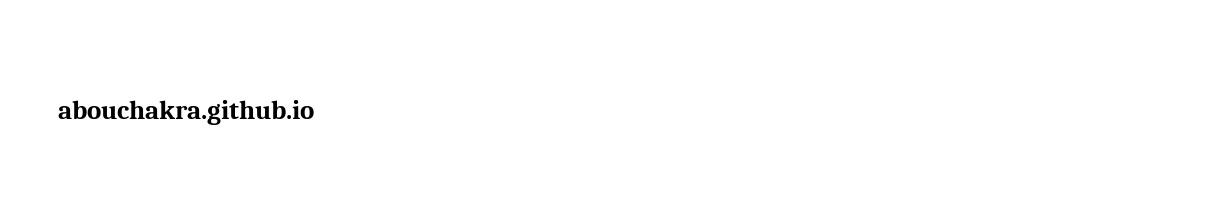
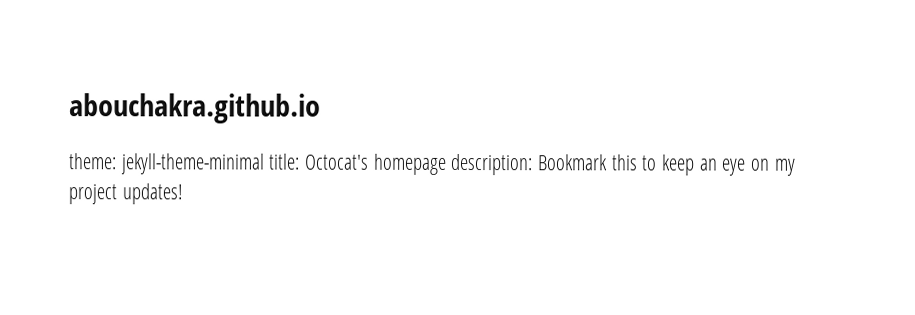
+ theme: jekyll-theme-minimal title: Octocat's homepage description: Bookmark this to keep an eye on my project updates!

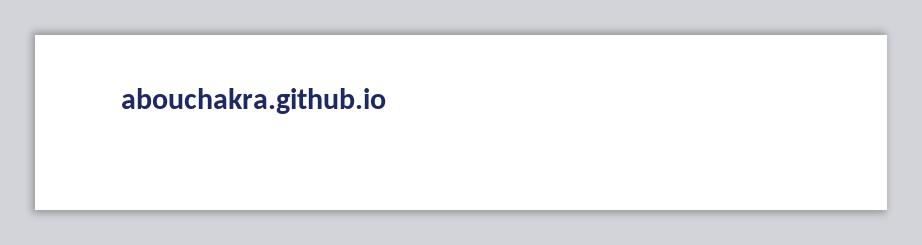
- theme: jekyll-theme-minimal title: Octocat's homepage description: Bookmark this to keep an eye on my project updates!

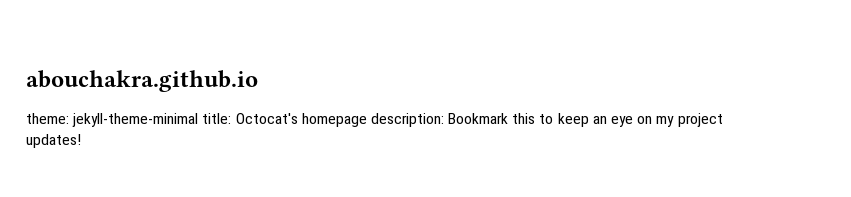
+ theme: jekyll-theme-minimal title: Octocat's homepage description: Bookmark this to keep an eye on my project updates!

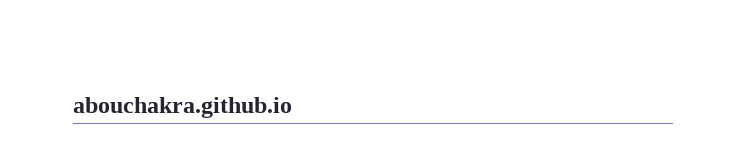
- theme: jekyll-theme-minimal title: Octocat's homepage description: Bookmark this to keep an eye on my project updates!

